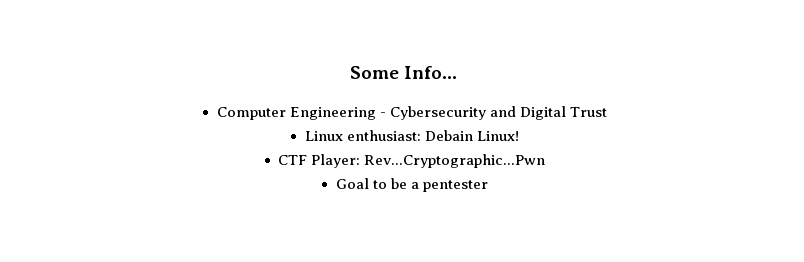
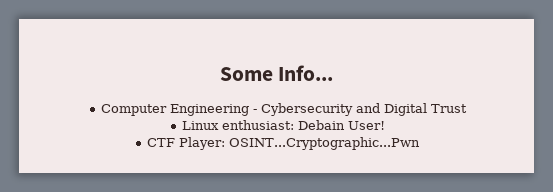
- Linux enthusiast: Debain Linux!
+ Linux enthusiast: Debain User!
- CTF Player: Rev...Cryptographic...Pwn
- Goal to be a pentester
+ CTF Player: OSINT...Cryptographic...Pwn

